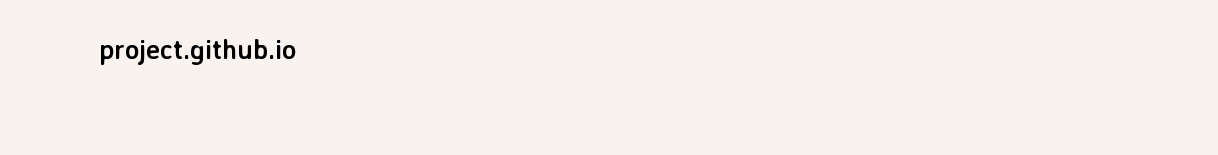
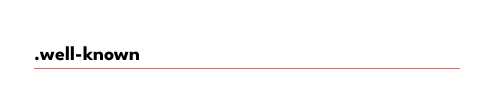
- project.github.io
+ .well-known

